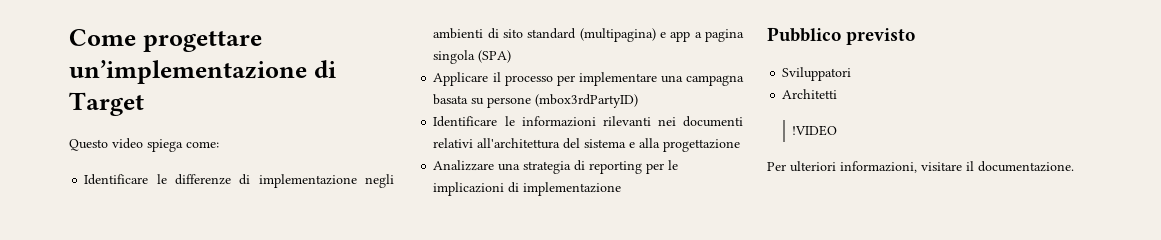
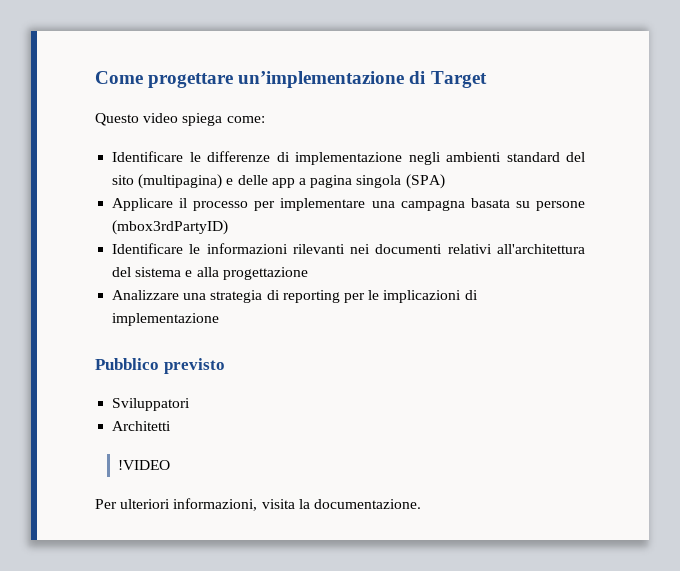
- Identificare le differenze di implementazione negli ambienti di sito standard (multipagina) e app a pagina singola (SPA)
+ Identificare le differenze di implementazione negli ambienti standard del sito (multipagina) e delle app a pagina singola (SPA)
- Per ulteriori informazioni, visitare il documentazione.
+ Per ulteriori informazioni, visita la documentazione.

